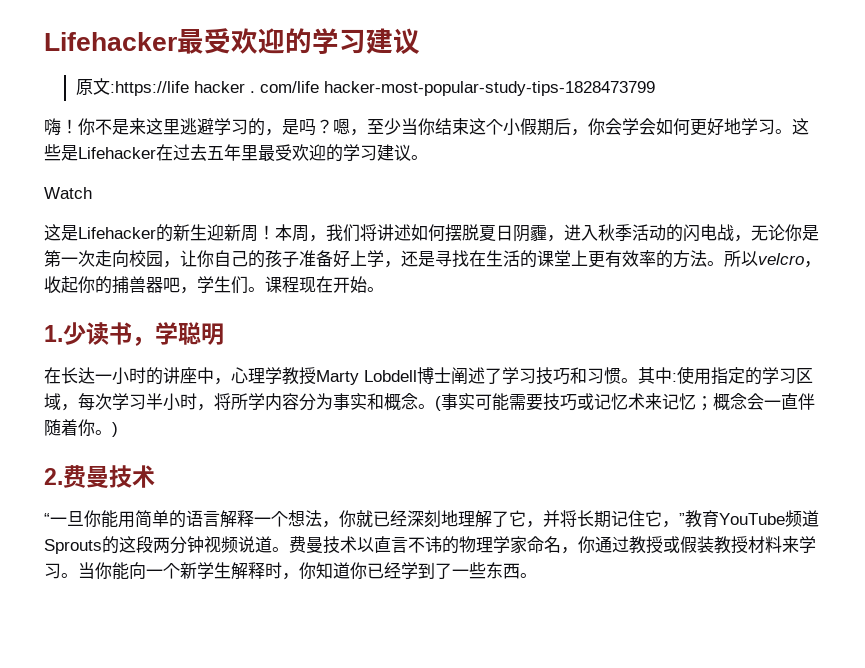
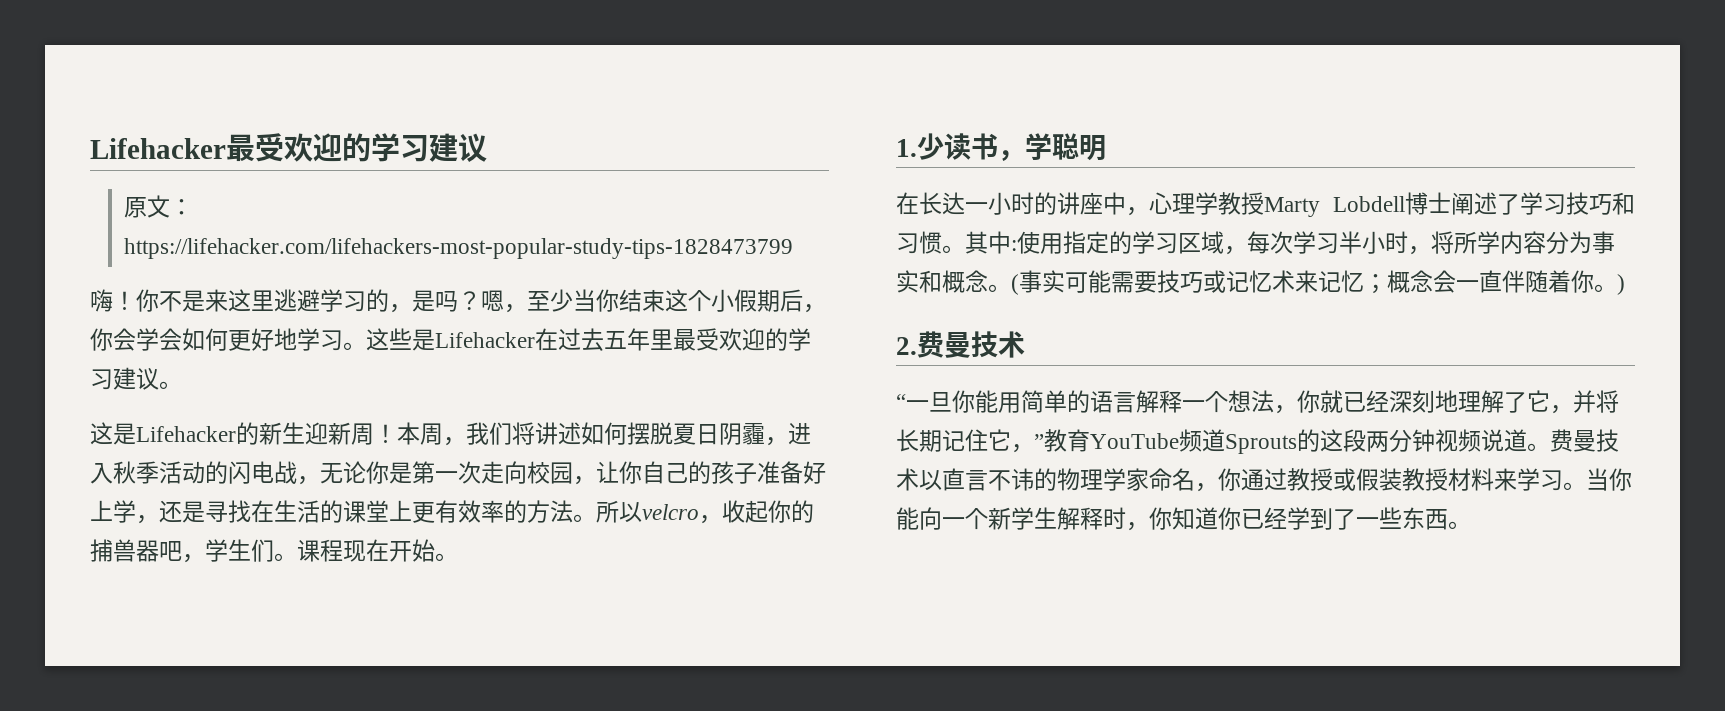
- 原文:https://life hacker . com/life hacker-most-popular-study-tips-1828473799
+ 原文：https://lifehacker.com/lifehackers-most-popular-study-tips-1828473799
- Watch

